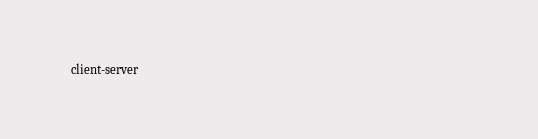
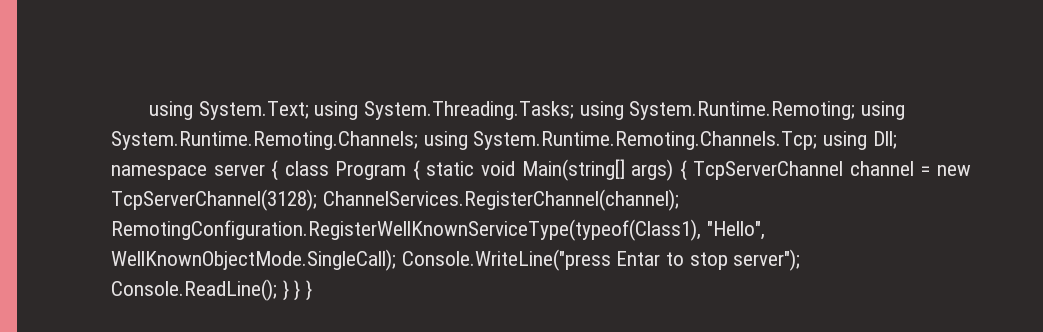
- client-server
+ using System.Text; using System.Threading.Tasks; using System.Runtime.Remoting; using System.Runtime.Remoting.Channels; using System.Runtime.Remoting.Channels.Tcp; using Dll; namespace server { class Program { static void Main(string[] args) { TcpServerChannel channel = new TcpServerChannel(3128); ChannelServices.RegisterChannel(channel); RemotingConfiguration.RegisterWellKnownServiceType(typeof(Class1), "Hello", WellKnownObjectMode.SingleCall); Console.WriteLine("press Entar to stop server"); Console.ReadLine(); } } }

